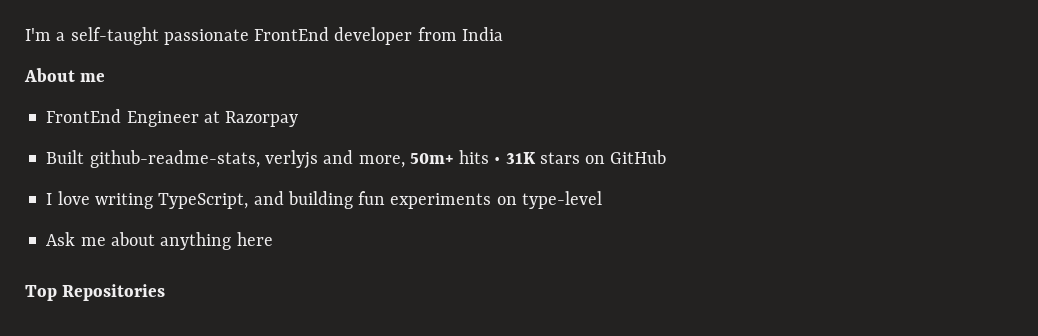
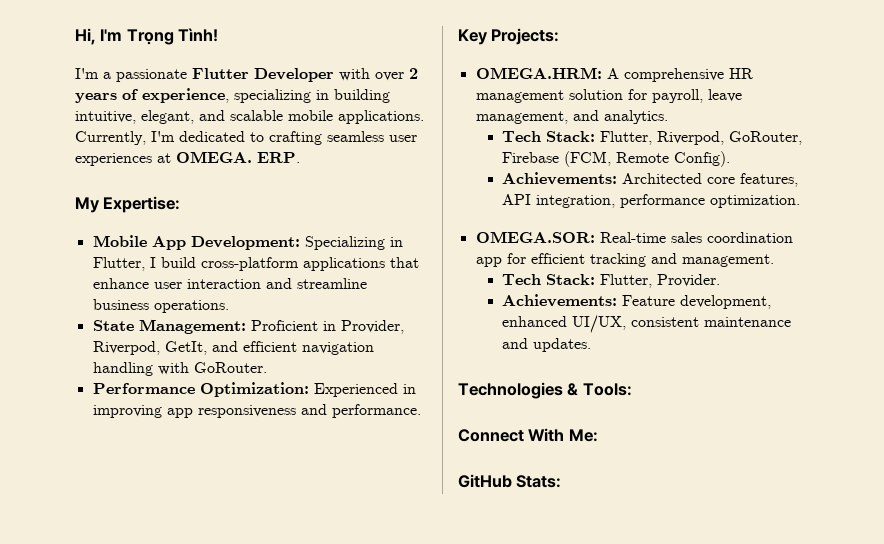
- I'm a self-taught passionate FrontEnd developer from India
- About me
- FrontEnd Engineer at Razorpay
- Built github-readme-stats, verlyjs and more, 50m+ hits • 31K stars on GitHub
- I love writing TypeScript, and building fun experiments on type-level
- Ask me about anything here
- Top Repositories
+ Hi, I'm Trọng Tình!
+ I'm a passionate Flutter Developer with over 2 years of experience, specializing in building intuitive, elegant, and scalable mobile applications. Currently, I'm dedicated to crafting seamless user experiences at OMEGA. ERP.
+ My Expertise:
+ Mobile App Development: Specializing in Flutter, I build cross-platform applications that enhance user interaction and streamline business operations.
+ State Management: Proficient in Provider, Riverpod, GetIt, and efficient navigation handling with GoRouter.
+ Performance Optimization: Experienced in improving app responsiveness and performance.
+ Key Projects:
+ OMEGA.HRM: A comprehensive HR management solution for payroll, leave management, and analytics.
+ Tech Stack: Flutter, Riverpod, GoRouter, Firebase (FCM, Remote Config).
+ Achievements: Architected core features, API integration, performance optimization.
+ OMEGA.SOR: Real-time sales coordination app for efficient tracking and management.
+ Tech Stack: Flutter, Provider.
+ Achievements: Feature development, enhanced UI/UX, consistent maintenance and updates.
+ Technologies & Tools:
+ Connect With Me:
+ GitHub Stats:

